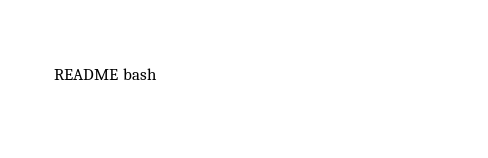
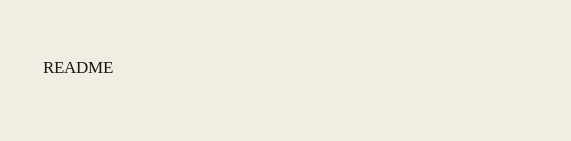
- README bash
+ README

